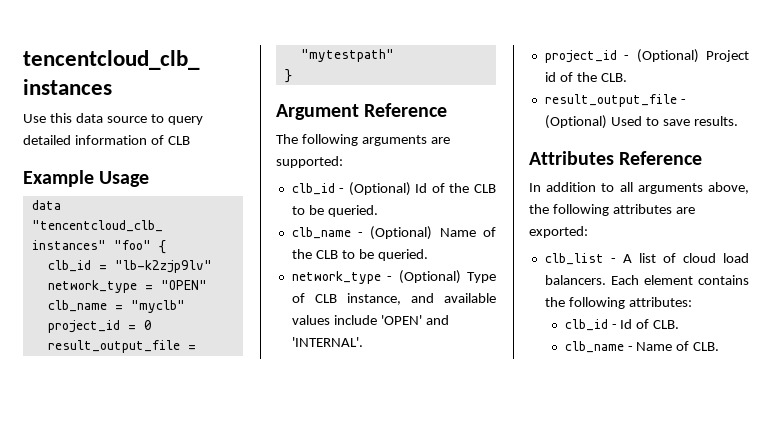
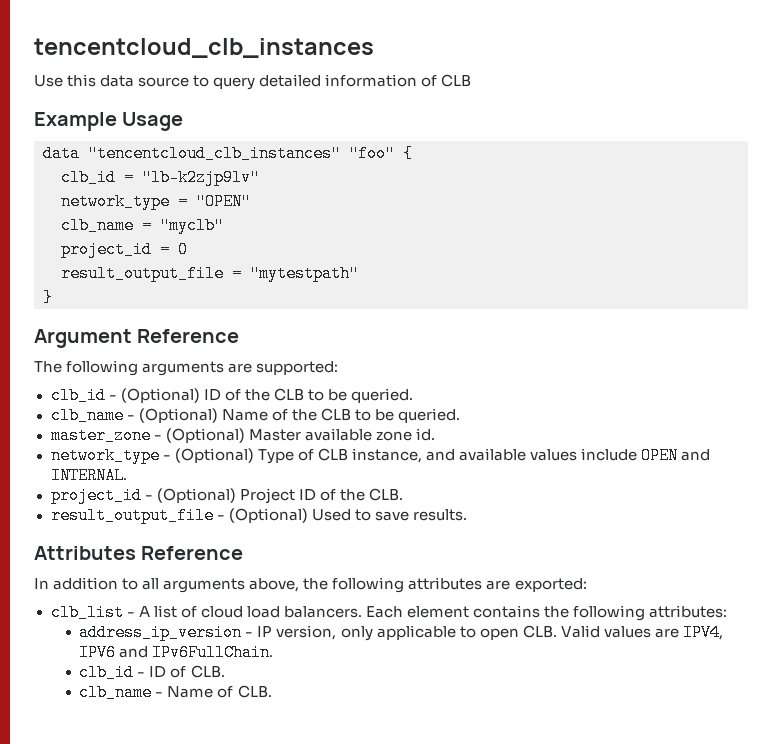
- clb_id - (Optional) Id of the CLB to be queried.
+ clb_id - (Optional) ID of the CLB to be queried.
+ master_zone - (Optional) Master available zone id.
- network_type - (Optional) Type of CLB instance, and available values include 'OPEN' and 'INTERNAL'.
+ network_type - (Optional) Type of CLB instance, and available values include OPEN and INTERNAL.
- project_id - (Optional) Project id of the CLB.
+ project_id - (Optional) Project ID of the CLB.
- clb_id - Id of CLB.
+ address_ip_version - IP version, only applicable to open CLB. Valid values are IPV4, IPV6 and IPv6FullChain.
+ clb_id - ID of CLB.

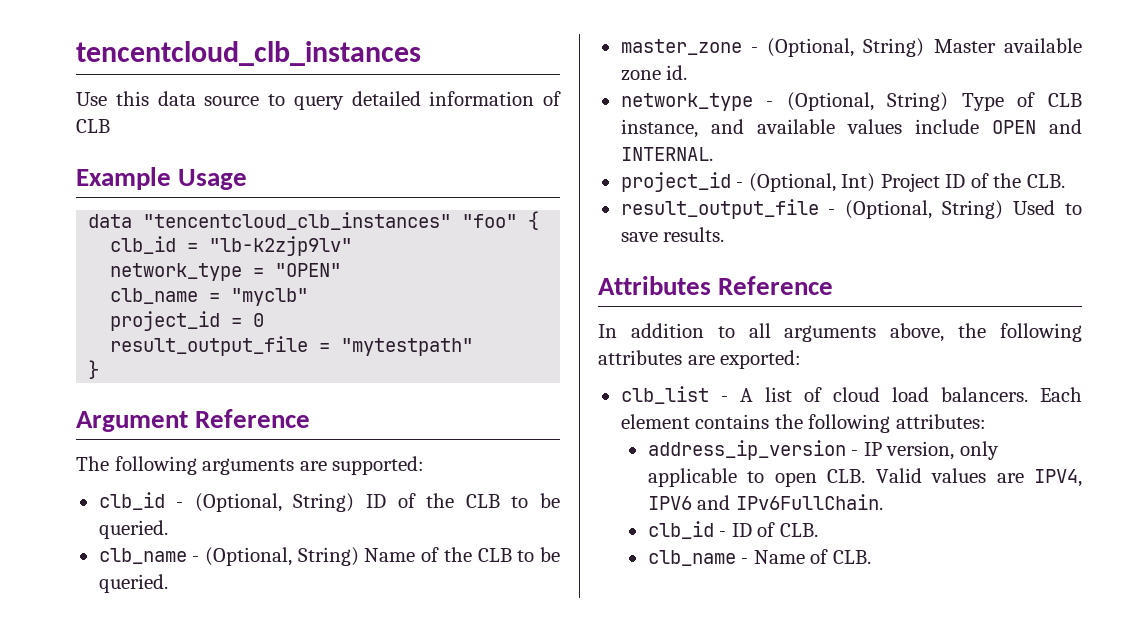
- clb_id - (Optional) ID of the CLB to be queried.
+ clb_id - (Optional, String) ID of the CLB to be queried.
- clb_name - (Optional) Name of the CLB to be queried.
+ clb_name - (Optional, String) Name of the CLB to be queried.
- master_zone - (Optional) Master available zone id.
+ master_zone - (Optional, String) Master available zone id.
- network_type - (Optional) Type of CLB instance, and available values include OPEN and INTERNAL.
+ network_type - (Optional, String) Type of CLB instance, and available values include OPEN and INTERNAL.
- project_id - (Optional) Project ID of the CLB.
+ project_id - (Optional, Int) Project ID of the CLB.
- result_output_file - (Optional) Used to save results.
+ result_output_file - (Optional, String) Used to save results.

